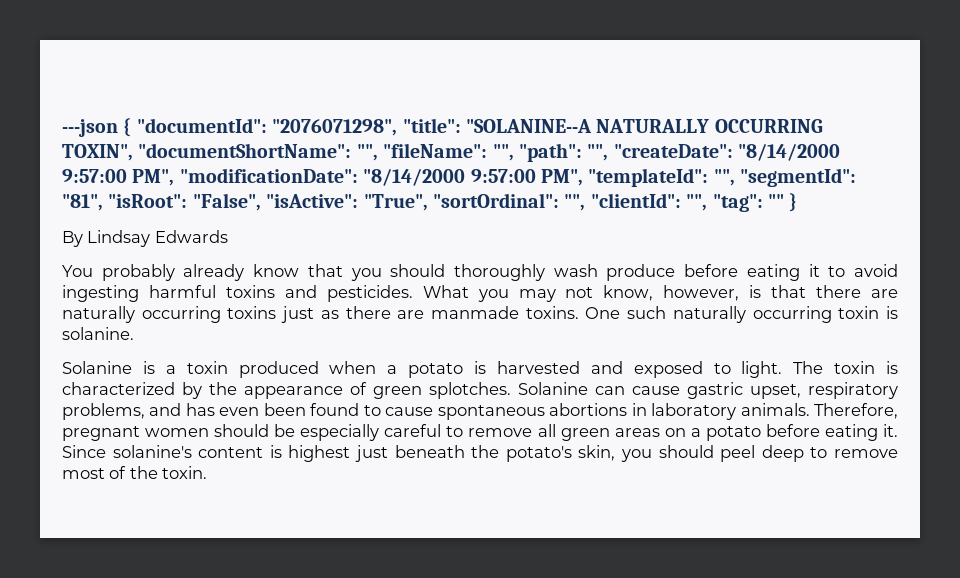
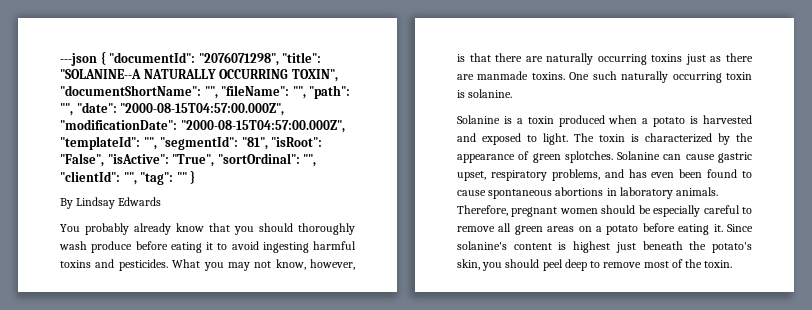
- ---json { "documentId": "2076071298", "title": "SOLANINE--A NATURALLY OCCURRING TOXIN", "documentShortName": "", "fileName": "", "path": "", "createDate": "8/14/2000 9:57:00 PM", "modificationDate": "8/14/2000 9:57:00 PM", "templateId": "", "segmentId": "81", "isRoot": "False", "isActive": "True", "sortOrdinal": "", "clientId": "", "tag": "" }
+ ---json { "documentId": "2076071298", "title": "SOLANINE--A NATURALLY OCCURRING TOXIN", "documentShortName": "", "fileName": "", "path": "", "date": "2000-08-15T04:57:00.000Z", "modificationDate": "2000-08-15T04:57:00.000Z", "templateId": "", "segmentId": "81", "isRoot": "False", "isActive": "True", "sortOrdinal": "", "clientId": "", "tag": "" }

